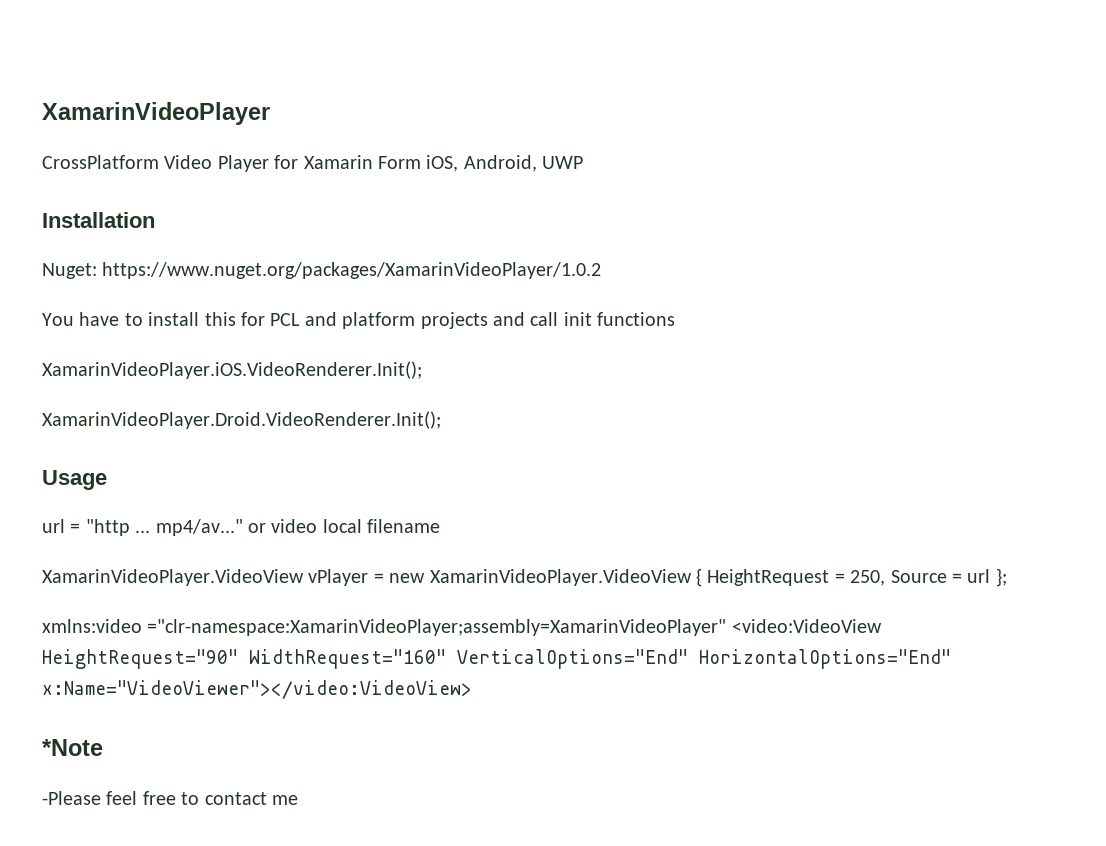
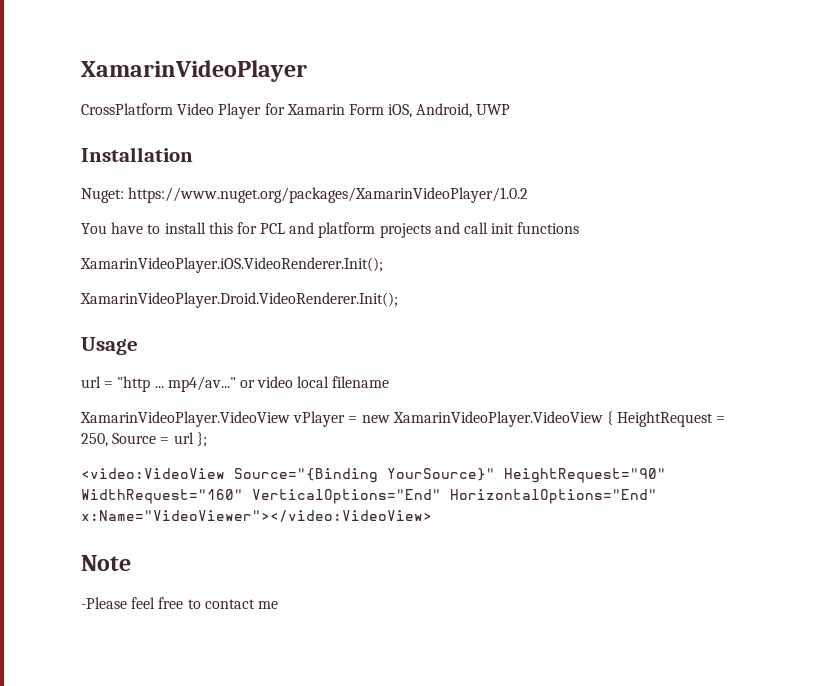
- xmlns:video ="clr-namespace:XamarinVideoPlayer;assembly=XamarinVideoPlayer" <video:VideoView HeightRequest="90" WidthRequest="160" VerticalOptions="End" HorizontalOptions="End" x:Name="VideoViewer"></video:VideoView>
+ <video:VideoView Source="{Binding YourSource}" HeightRequest="90" WidthRequest="160" VerticalOptions="End" HorizontalOptions="End" x:Name="VideoViewer"></video:VideoView>
- *Note
+ Note

